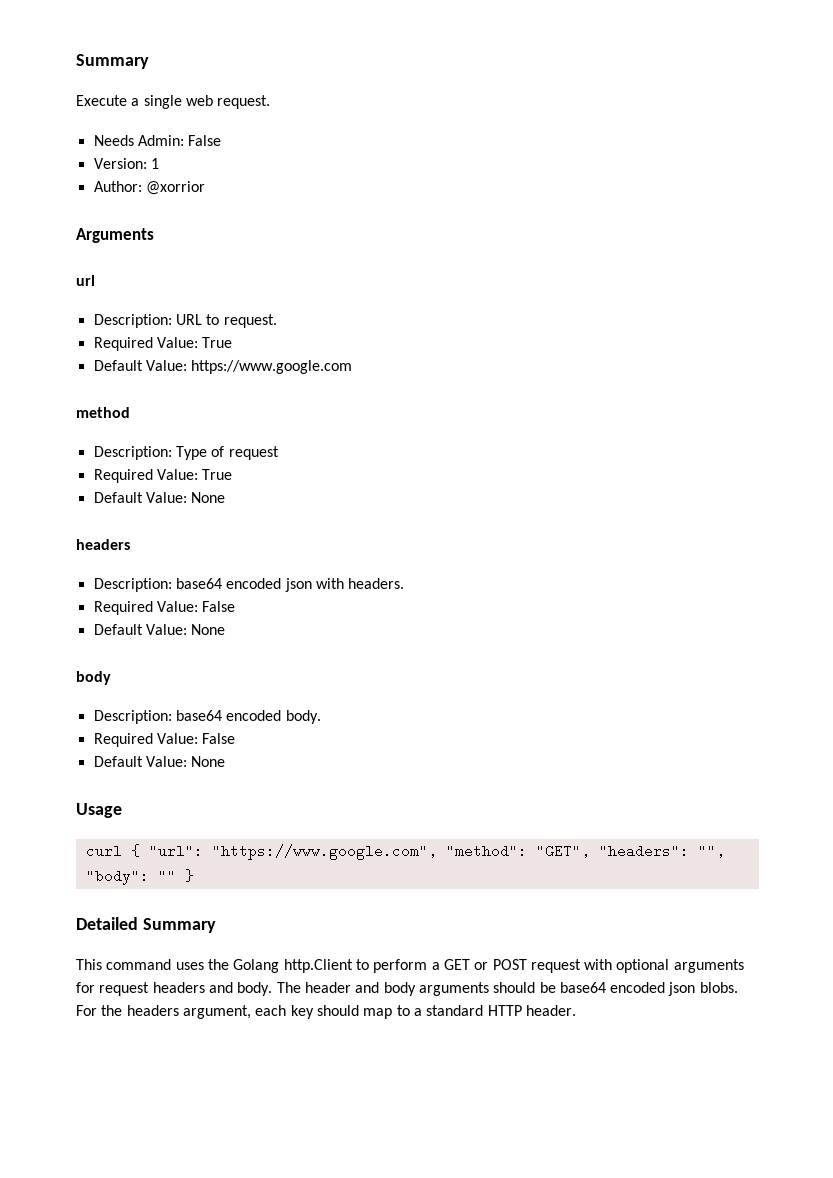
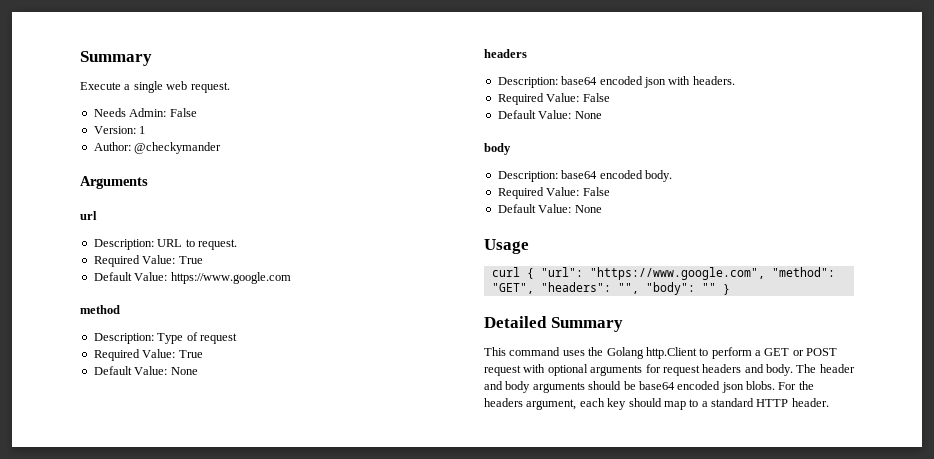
- Author: @xorrior
+ Author: @checkymander

